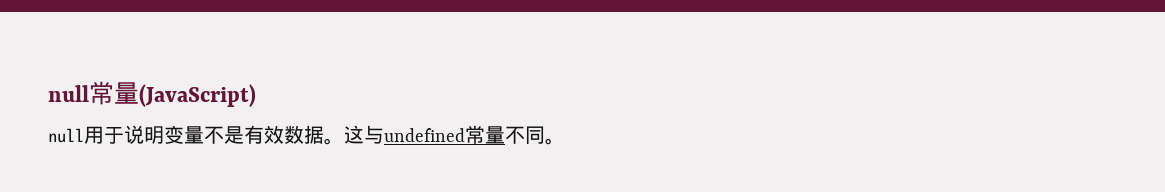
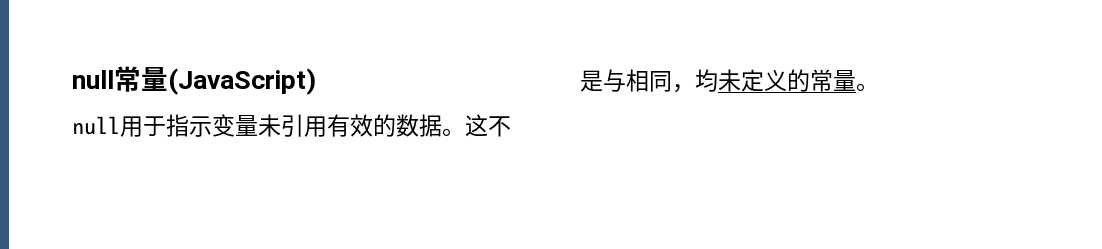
- null用于说明变量不是有效数据。这与undefined常量不同。
+ null用于指示变量未引用有效的数据。这不是与相同，均未定义的常量。

